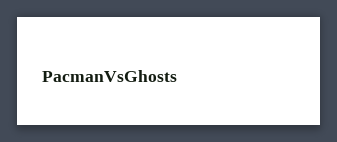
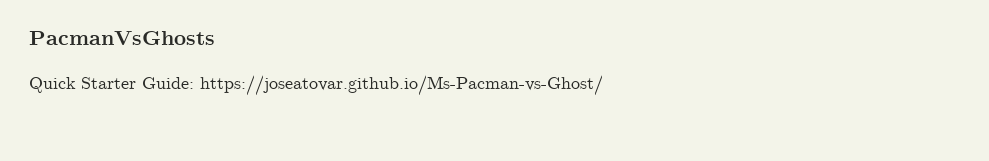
+ Quick Starter Guide: https://joseatovar.github.io/Ms-Pacman-vs-Ghost/

